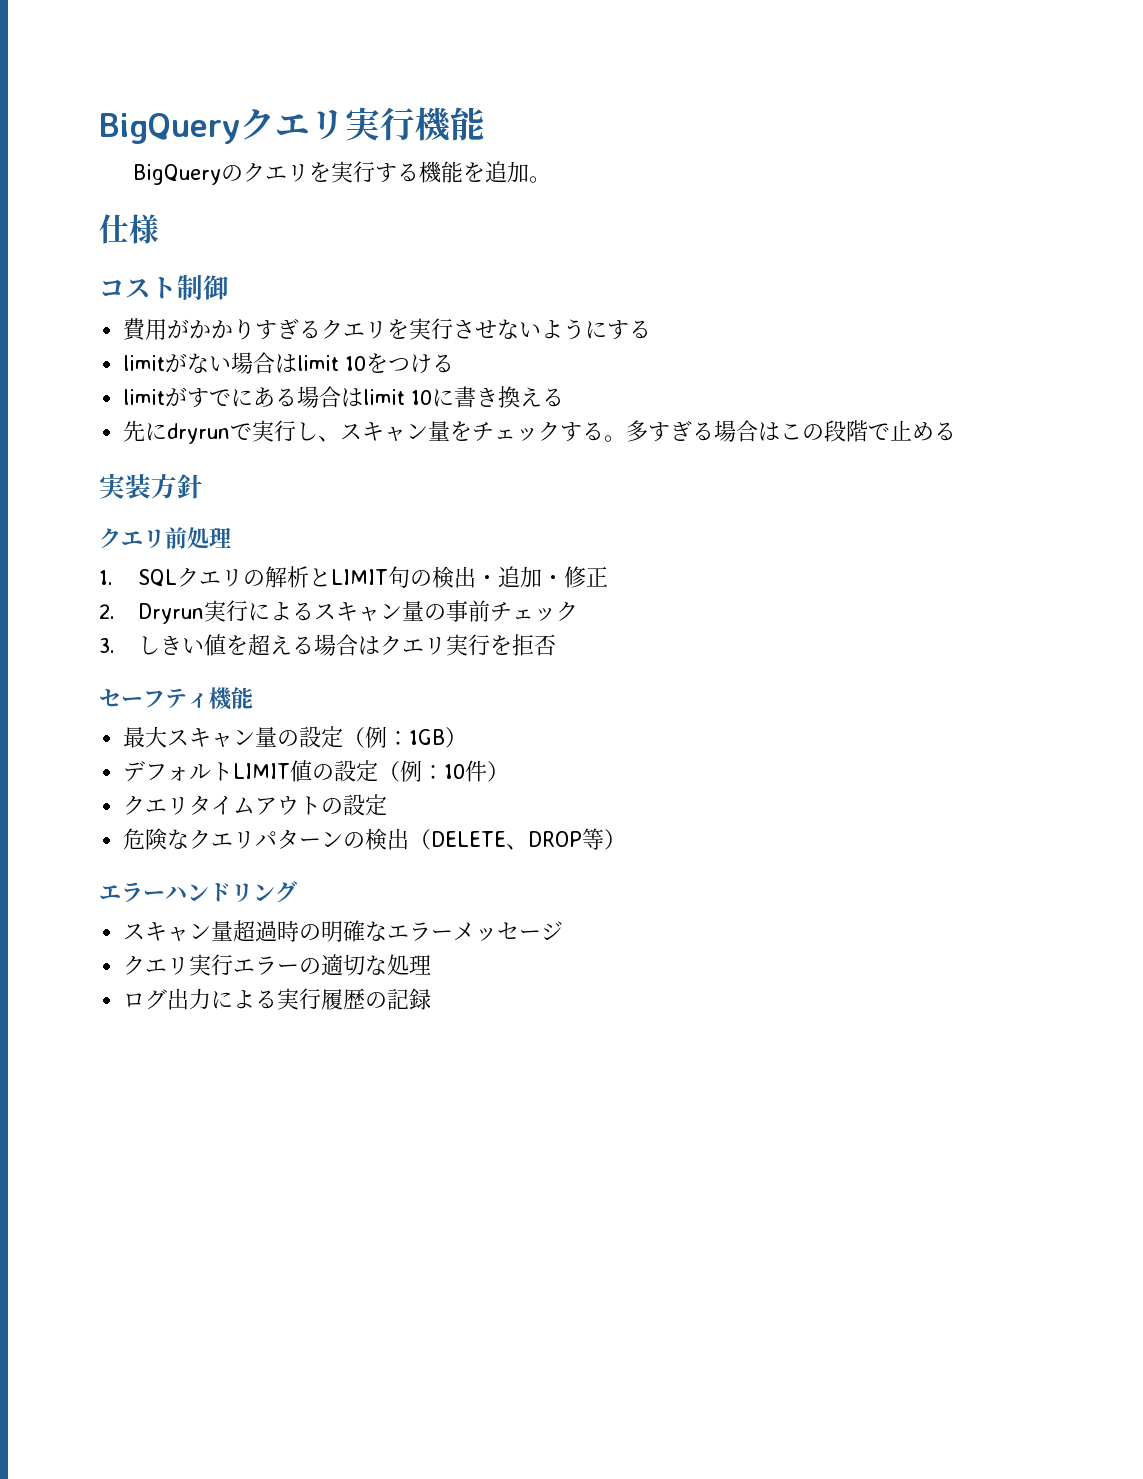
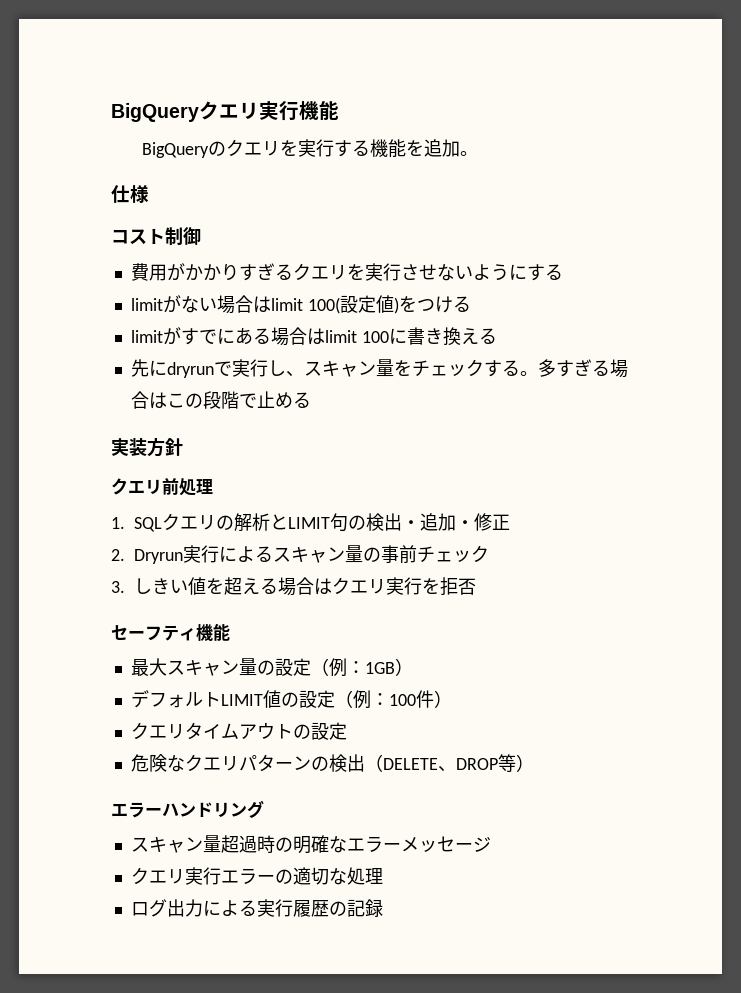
- limitがない場合はlimit 10をつける
+ limitがない場合はlimit 100(設定値)をつける
- limitがすでにある場合はlimit 10に書き換える
+ limitがすでにある場合はlimit 100に書き換える
- デフォルトLIMIT値の設定（例：10件）
+ デフォルトLIMIT値の設定（例：100件）

